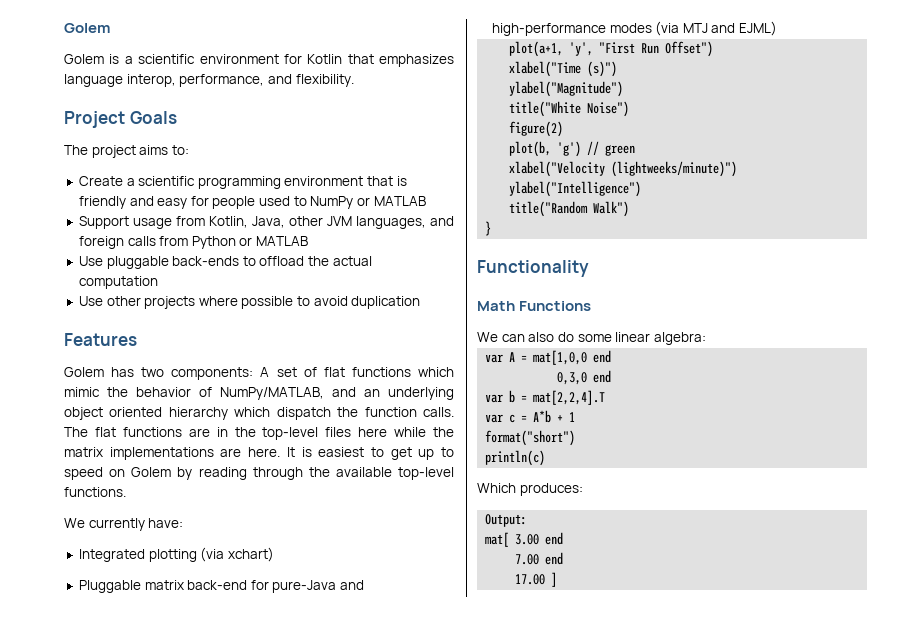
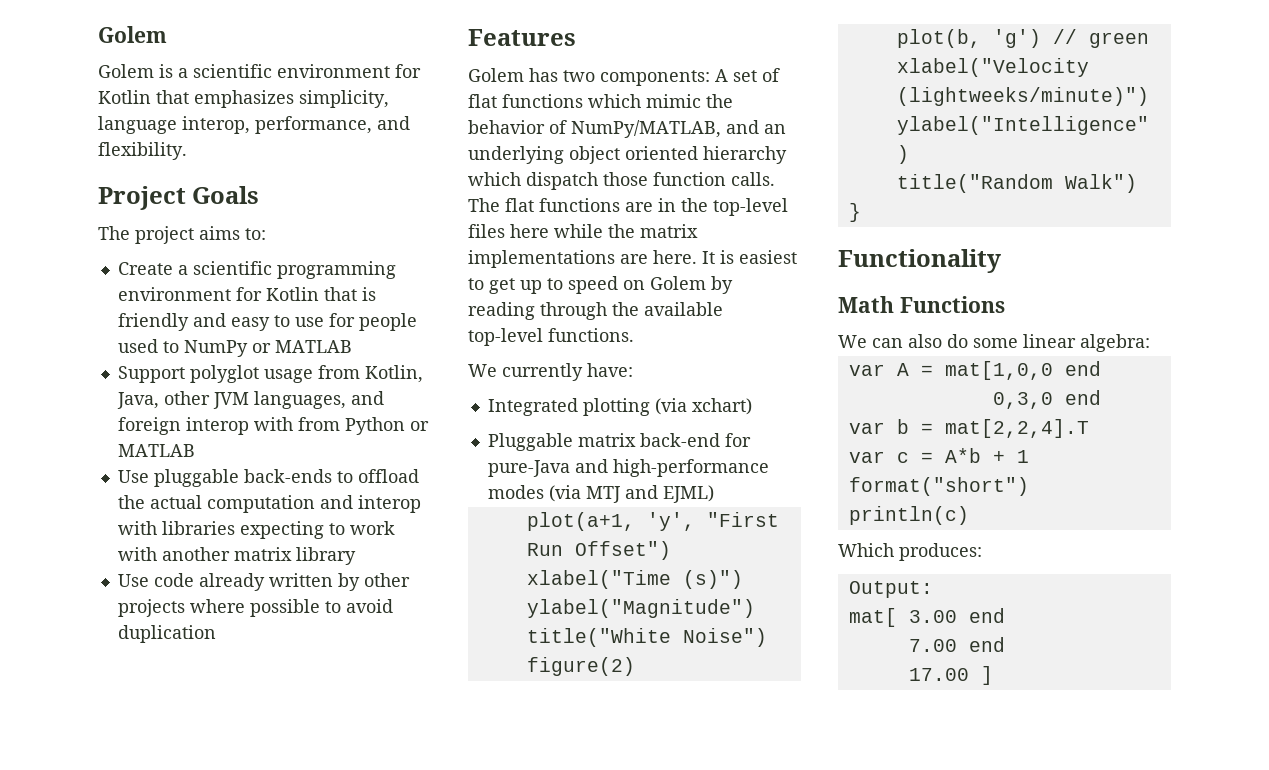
- Golem is a scientific environment for Kotlin that emphasizes language interop, performance, and flexibility.
+ Golem is a scientific environment for Kotlin that emphasizes simplicity, language interop, performance, and flexibility.
- Create a scientific programming environment that is friendly and easy for people used to NumPy or MATLAB
+ Create a scientific programming environment for Kotlin that is friendly and easy to use for people used to NumPy or MATLAB
- Support usage from Kotlin, Java, other JVM languages, and foreign calls from Python or MATLAB
+ Support polyglot usage from Kotlin, Java, other JVM languages, and foreign interop with from Python or MATLAB
- Use pluggable back-ends to offload the actual computation
- Use other projects where possible to avoid duplication
+ Use pluggable back-ends to offload the actual computation and interop with libraries expecting to work with another matrix library
+ Use code already written by other projects where possible to avoid duplication
- Golem has two components: A set of flat functions which mimic the behavior of NumPy/MATLAB, and an underlying object oriented hierarchy which dispatch the function calls.
+ Golem has two components: A set of flat functions which mimic the behavior of NumPy/MATLAB, and an underlying object oriented hierarchy which dispatch those function calls.

